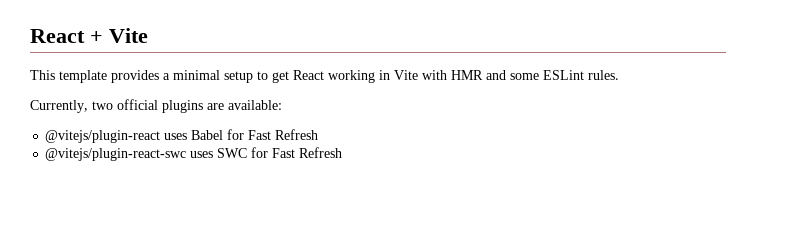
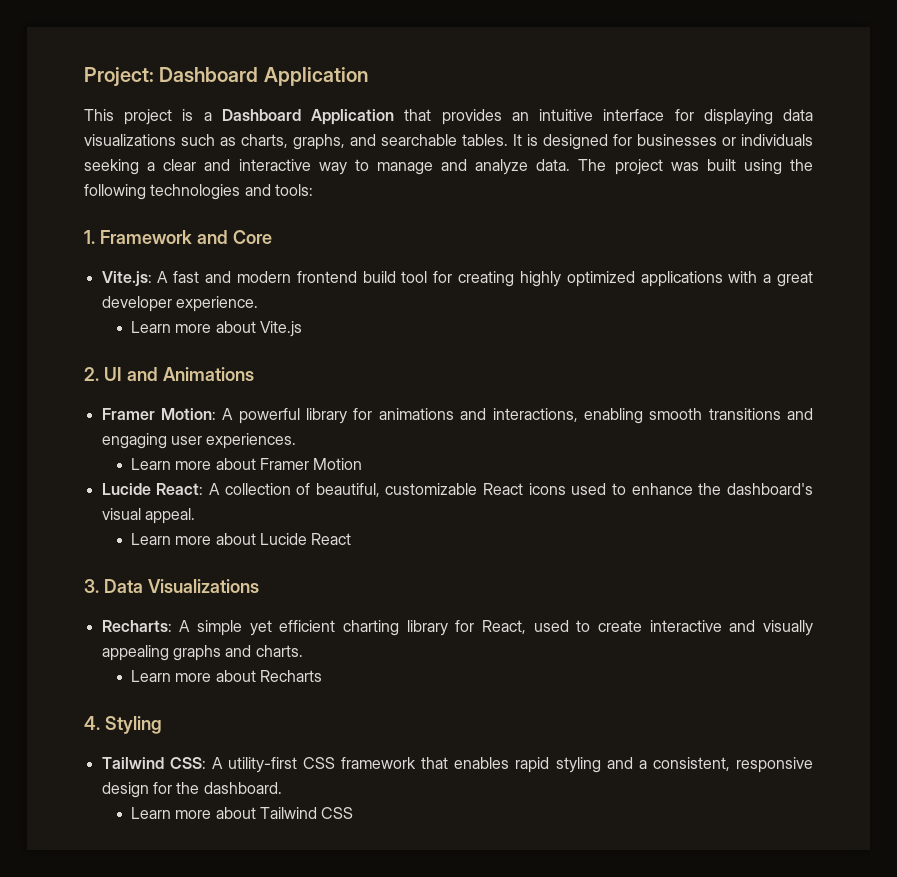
- React + Vite
- This template provides a minimal setup to get React working in Vite with HMR and some ESLint rules.
- Currently, two official plugins are available:
- @vitejs/plugin-react uses Babel for Fast Refresh
- @vitejs/plugin-react-swc uses SWC for Fast Refresh
+ Project: Dashboard Application
+ This project is a Dashboard Application that provides an intuitive interface for displaying data visualizations such as charts, graphs, and searchable tables. It is designed for businesses or individuals seeking a clear and interactive way to manage and analyze data. The project was built using the following technologies and tools:
+ 1. Framework and Core
+ Vite.js: A fast and modern frontend build tool for creating highly optimized applications with a great developer experience.
+ Learn more about Vite.js
+ 2. UI and Animations
+ Framer Motion: A powerful library for animations and interactions, enabling smooth transitions and engaging user experiences.
+ Learn more about Framer Motion
+ Lucide React: A collection of beautiful, customizable React icons used to enhance the dashboard's visual appeal.
+ Learn more about Lucide React
+ 3. Data Visualizations
+ Recharts: A simple yet efficient charting library for React, used to create interactive and visually appealing graphs and charts.
+ Learn more about Recharts
+ 4. Styling
+ Tailwind CSS: A utility-first CSS framework that enables rapid styling and a consistent, responsive design for the dashboard.
+ Learn more about Tailwind CSS

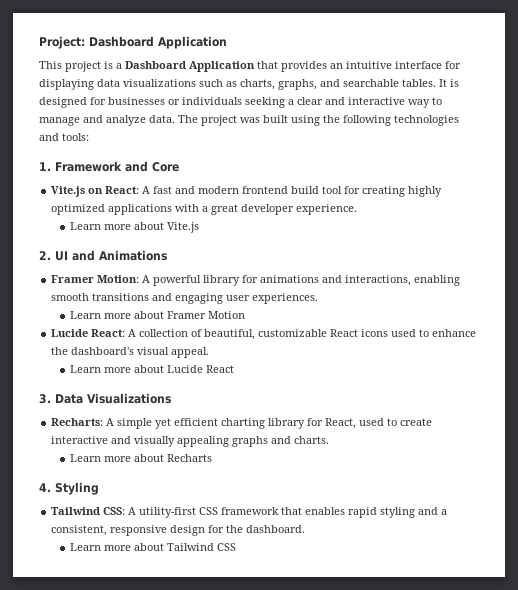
- Vite.js: A fast and modern frontend build tool for creating highly optimized applications with a great developer experience.
+ Vite.js on React: A fast and modern frontend build tool for creating highly optimized applications with a great developer experience.

